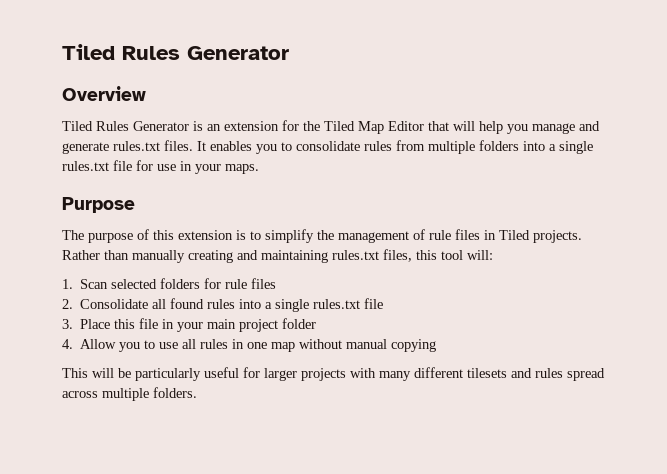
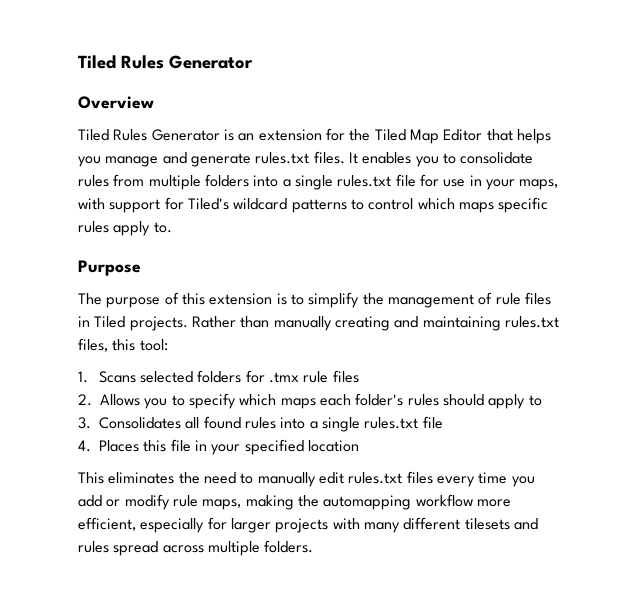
- Tiled Rules Generator is an extension for the Tiled Map Editor that will help you manage and generate rules.txt files.
+ Tiled Rules Generator is an extension for the Tiled Map Editor that helps you manage and generate rules.txt files.
- It enables you to consolidate rules from multiple folders into a single rules.txt file for use in your maps.
+ It enables you to consolidate rules from multiple folders into a single rules.txt file for use in your maps, with support for Tiled's wildcard patterns to control which maps specific rules apply to.
- Rather than manually creating and maintaining rules.txt files, this tool will:
+ Rather than manually creating and maintaining rules.txt files, this tool:
- 1. Scan selected folders for rule files
+ 1. Scans selected folders for .tmx rule files
- 2. Consolidate all found rules into a single rules.txt file
+ 2. Allows you to specify which maps each folder's rules should apply to
+ 3. Consolidates all found rules into a single rules.txt file
- 3. Place this file in your main project folder
- 4. Allow you to use all rules in one map without manual copying
- This will be particularly useful for larger projects with many different tilesets and rules spread across multiple folders.
+ 4. Places this file in your specified location
+ This eliminates the need to manually edit rules.txt files every time you add or modify rule maps, making the automapping workflow more efficient, especially for larger projects with many different tilesets and rules spread across multiple folders.

